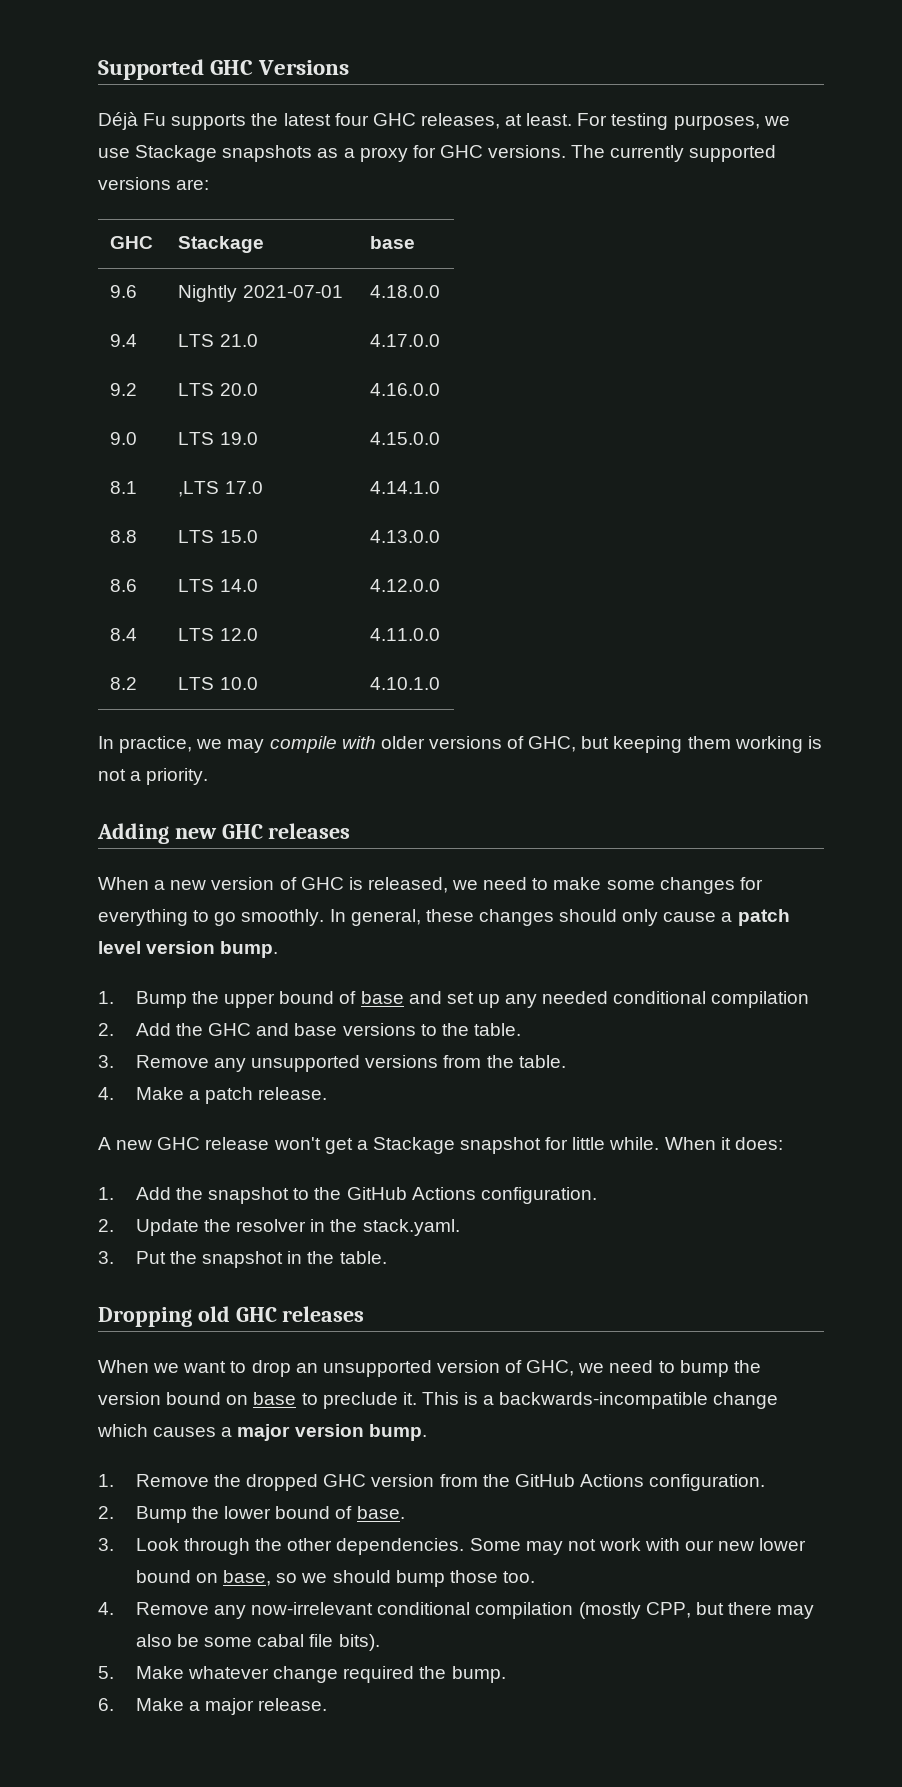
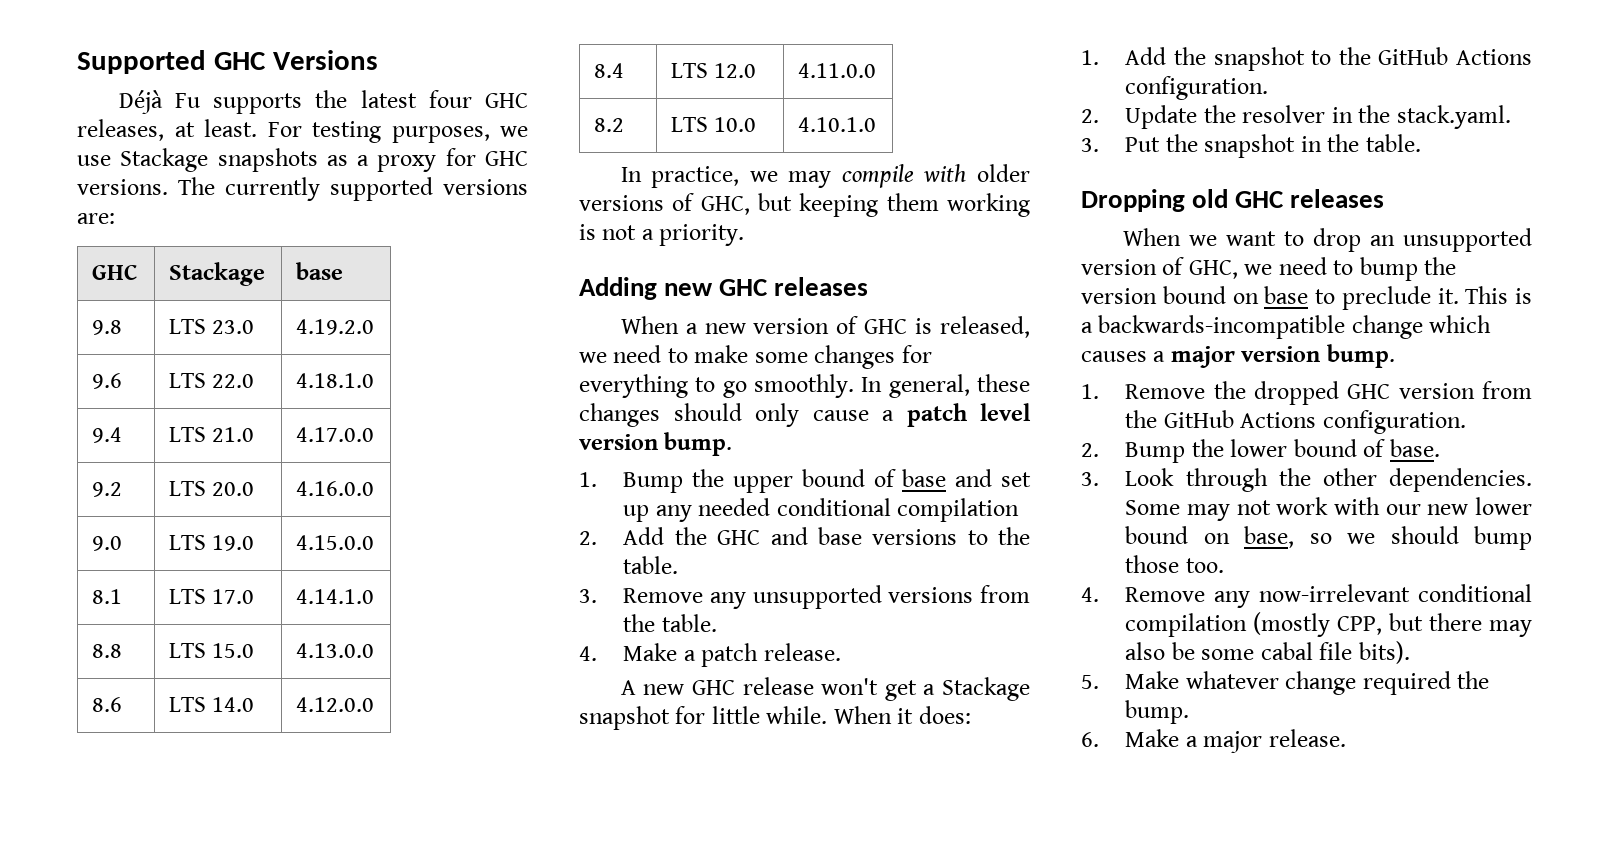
- 9.6 | Nightly 2021-07-01 | 4.18.0.0
+ 9.8 | LTS 23.0 | 4.19.2.0
+ 9.6 | LTS 22.0 | 4.18.1.0
- 8.1 | ,LTS 17.0 | 4.14.1.0
+ 8.1 | LTS 17.0 | 4.14.1.0

